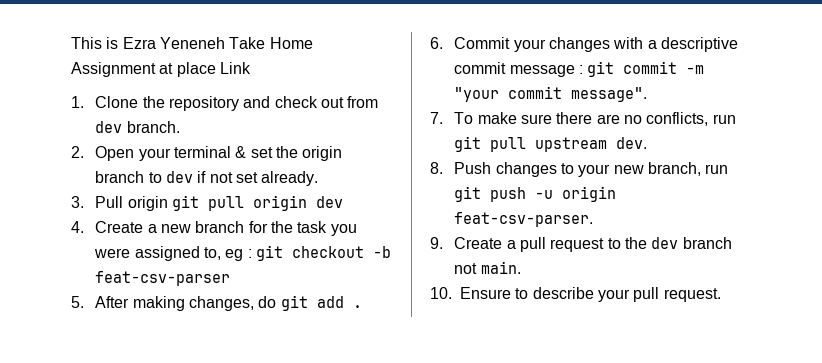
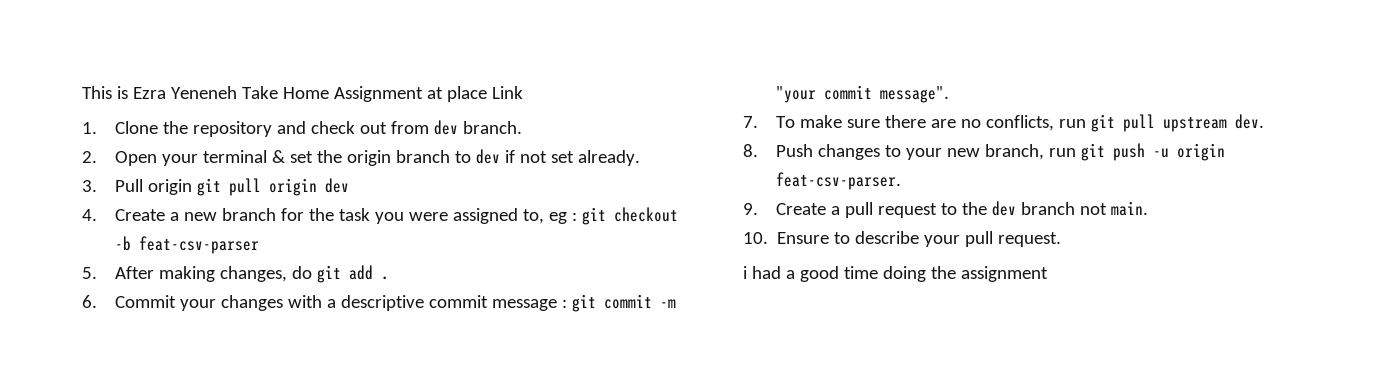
+ i had a good time doing the assignment

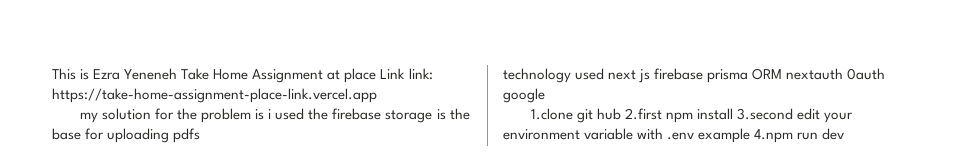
- This is Ezra Yeneneh Take Home Assignment at place Link
- 1. Clone the repository and check out from dev branch.
- 2. Open your terminal & set the origin branch to dev if not set already.
- 3. Pull origin git pull origin dev
- 4. Create a new branch for the task you were assigned to, eg : git checkout -b feat-csv-parser
- 5. After making changes, do git add .
- 6. Commit your changes with a descriptive commit message : git commit -m "your commit message".
- 7. To make sure there are no conflicts, run git pull upstream dev.
- 8. Push changes to your new branch, run git push -u origin feat-csv-parser.
- 9. Create a pull request to the dev branch not main.
- 10. Ensure to describe your pull request.
- i had a good time doing the assignment
+ This is Ezra Yeneneh Take Home Assignment at place Link link: https://take-home-assignment-place-link.vercel.app
+ my solution for the problem is i used the firebase storage is the base for uploading pdfs
+ technology used next js firebase prisma ORM nextauth 0auth google
+ 1.clone git hub 2.first npm install 3.second edit your environment variable with .env example 4.npm run dev

